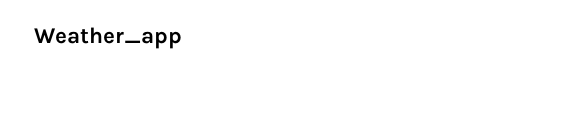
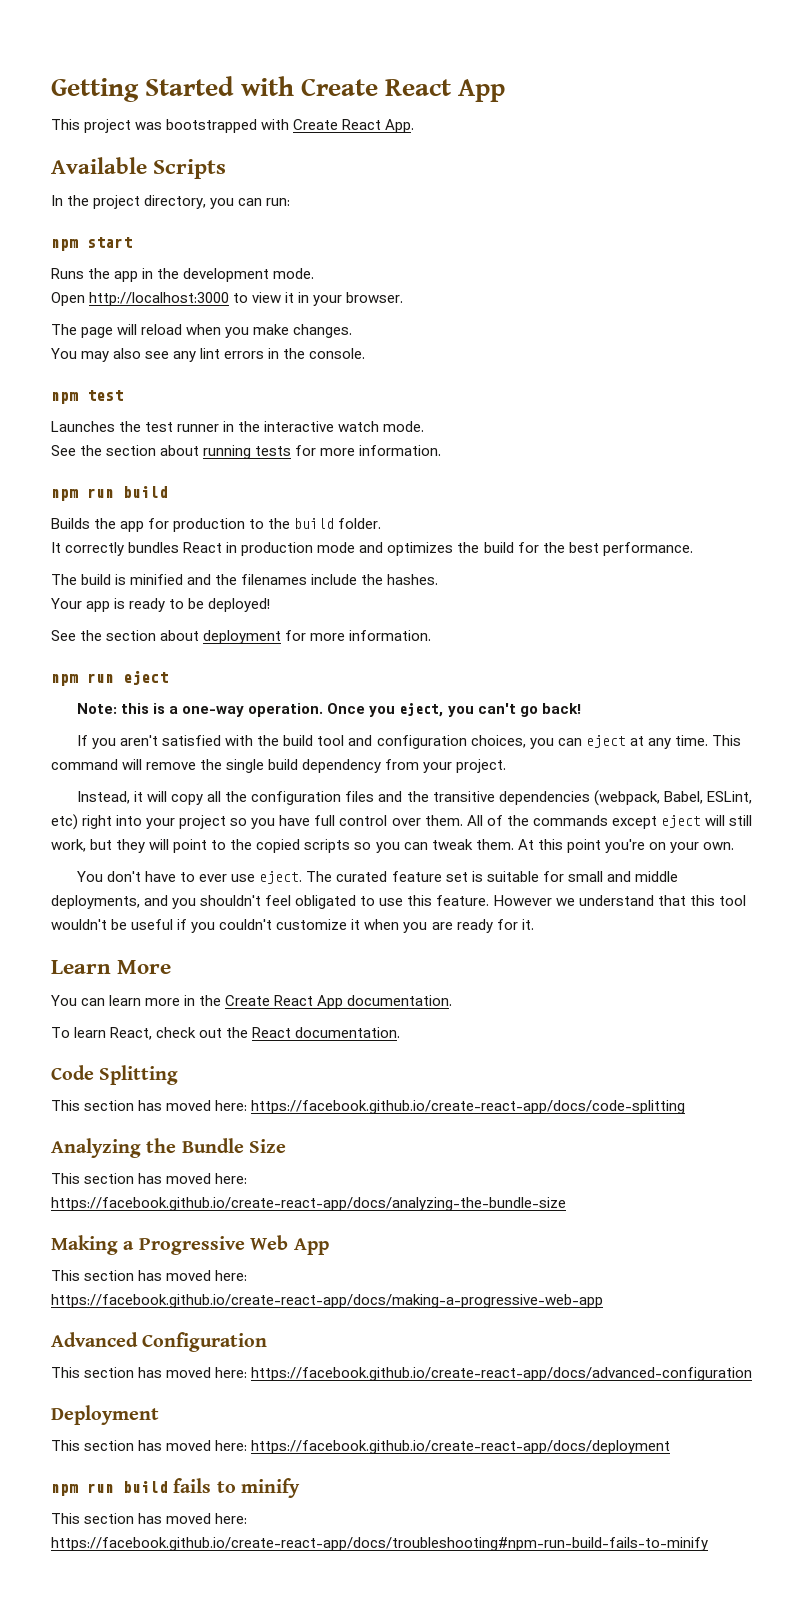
- Weather_app
+ Getting Started with Create React App
+ This project was bootstrapped with Create React App.
+ Available Scripts
+ In the project directory, you can run:
+ npm start
+ Runs the app in the development mode.
+ Open http://localhost:3000 to view it in your browser.
+ The page will reload when you make changes.
+ You may also see any lint errors in the console.
+ npm test
+ Launches the test runner in the interactive watch mode.
+ See the section about running tests for more information.
+ npm run build
+ Builds the app for production to the build folder.
+ It correctly bundles React in production mode and optimizes the build for the best performance.
+ The build is minified and the filenames include the hashes.
+ Your app is ready to be deployed!
+ See the section about deployment for more information.
+ npm run eject
+ Note: this is a one-way operation. Once you eject, you can't go back!
+ If you aren't satisfied with the build tool and configuration choices, you can eject at any time. This command will remove the single build dependency from your project.
+ Instead, it will copy all the configuration files and the transitive dependencies (webpack, Babel, ESLint, etc) right into your project so you have full control over them. All of the commands except eject will still work, but they will point to the copied scripts so you can tweak them. At this point you're on your own.
+ You don't have to ever use eject. The curated feature set is suitable for small and middle deployments, and you shouldn't feel obligated to use this feature. However we understand that this tool wouldn't be useful if you couldn't customize it when you are ready for it.
+ Learn More
+ You can learn more in the Create React App documentation.
+ To learn React, check out the React documentation.
+ Code Splitting
+ This section has moved here: https://facebook.github.io/create-react-app/docs/code-splitting
+ Analyzing the Bundle Size
+ This section has moved here: https://facebook.github.io/create-react-app/docs/analyzing-the-bundle-size
+ Making a Progressive Web App
+ This section has moved here: https://facebook.github.io/create-react-app/docs/making-a-progressive-web-app
+ Advanced Configuration
+ This section has moved here: https://facebook.github.io/create-react-app/docs/advanced-configuration
+ Deployment
+ This section has moved here: https://facebook.github.io/create-react-app/docs/deployment
+ npm run build fails to minify
+ This section has moved here: https://facebook.github.io/create-react-app/docs/troubleshooting#npm-run-build-fails-to-minify

